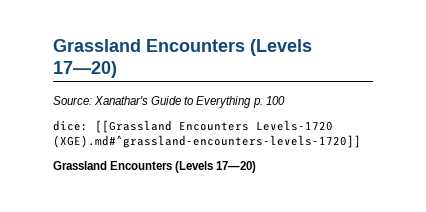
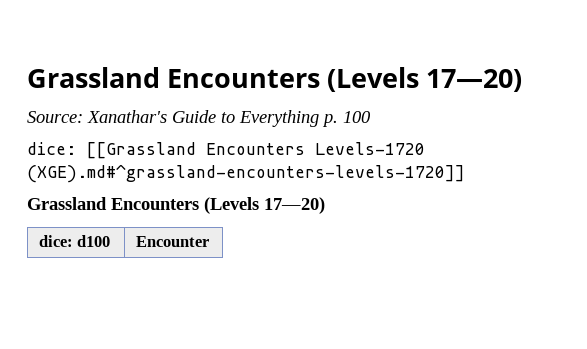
+ dice: d100 | Encounter

